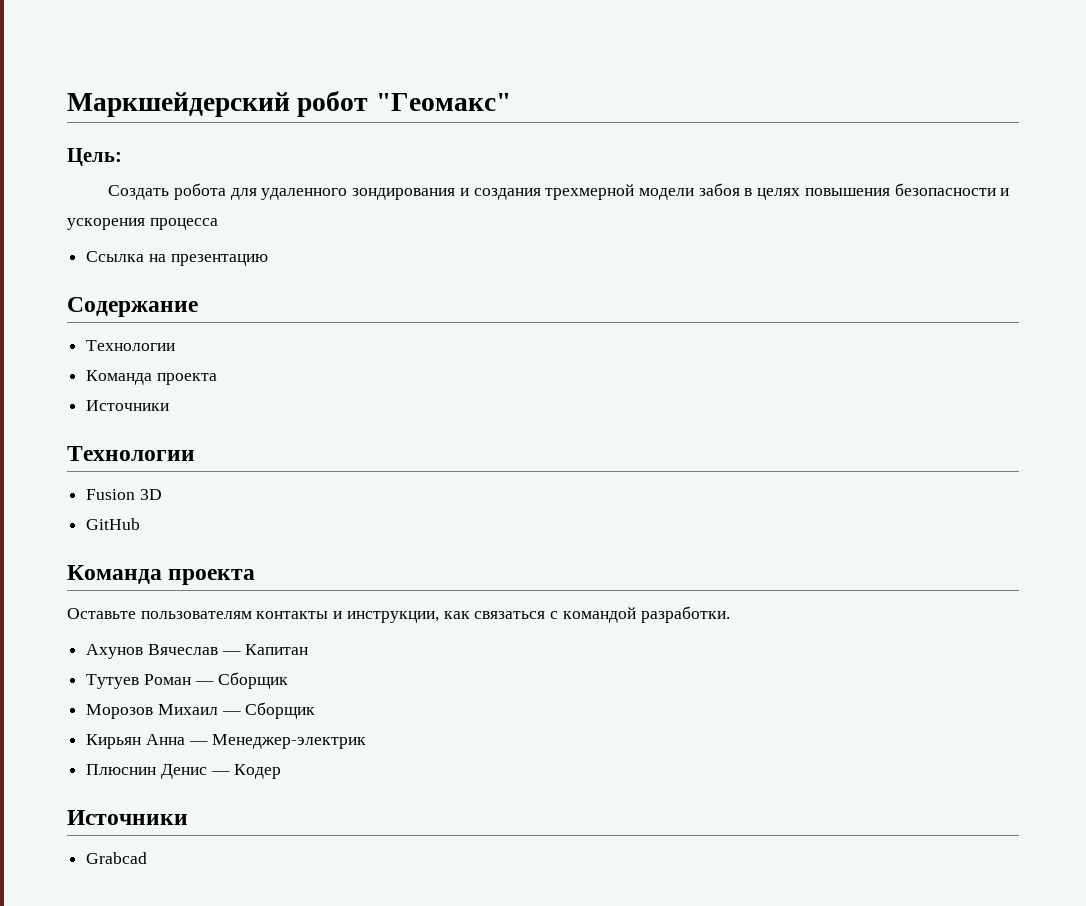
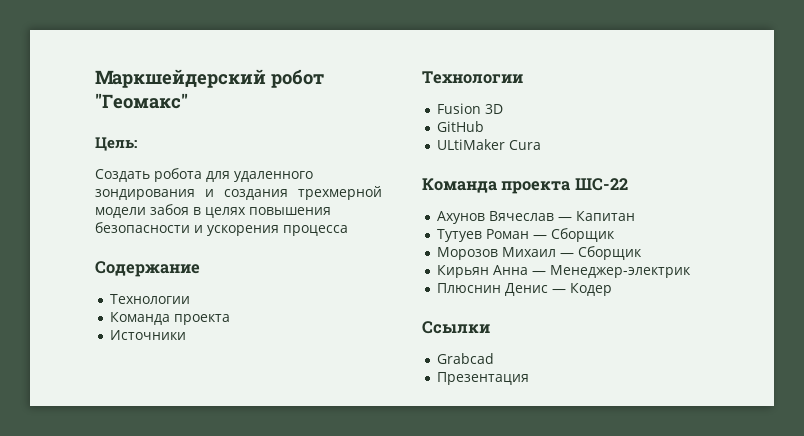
- Ссылка на презентацию
  GitHub
- Команда проекта
- Оставьте пользователям контакты и инструкции, как связаться с командой разработки.
+ ULtiMaker Cura
+ Команда проекта ШС-22
  Плюснин Денис — Кодер
- Источники
+ Ссылки
+ Презентация

